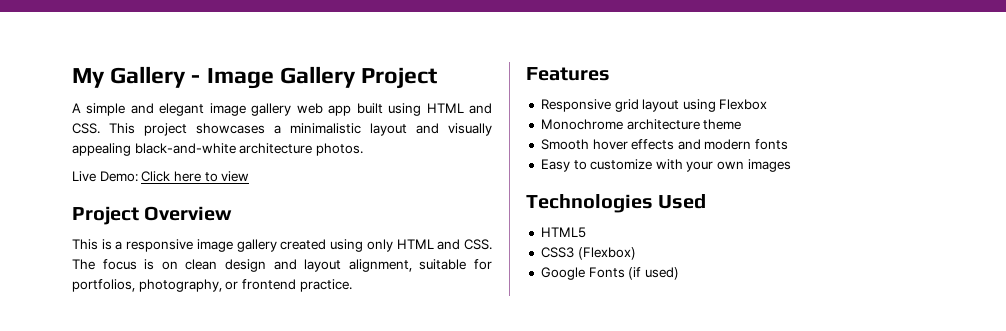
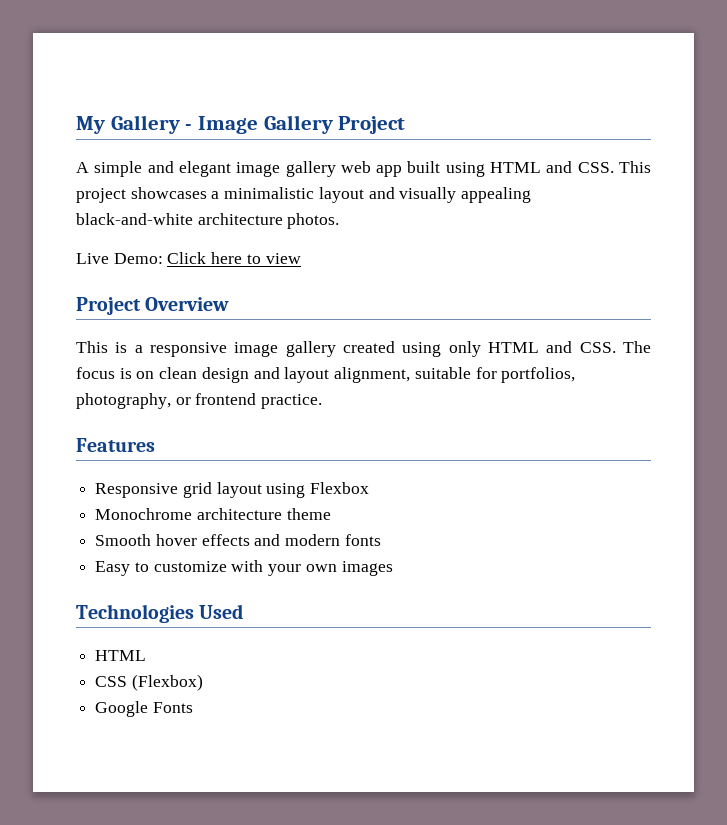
  Technologies Used
- HTML5
- CSS3 (Flexbox)
+ HTML
+ CSS (Flexbox)
- Google Fonts (if used)
+ Google Fonts

